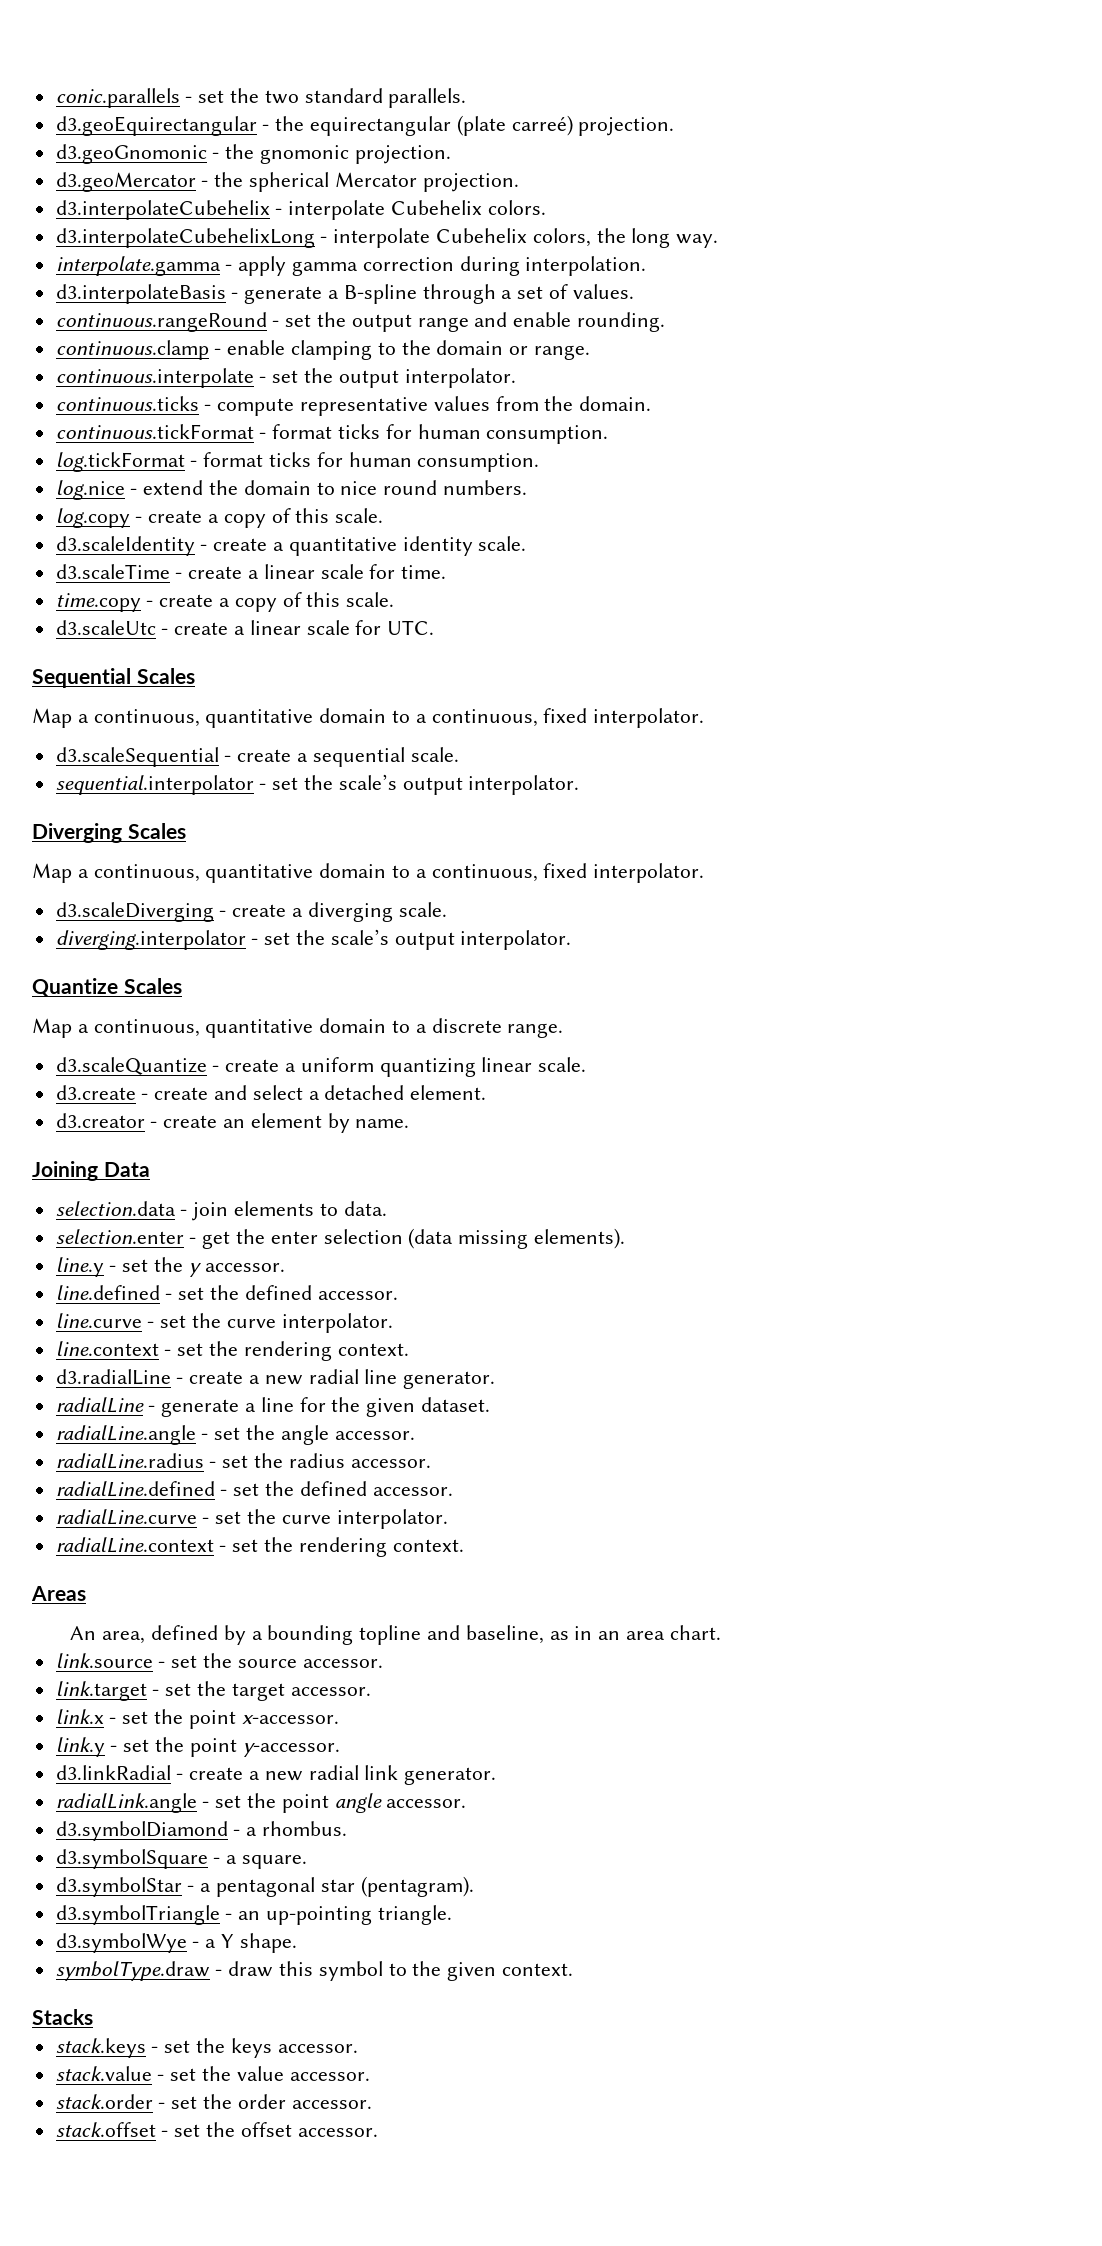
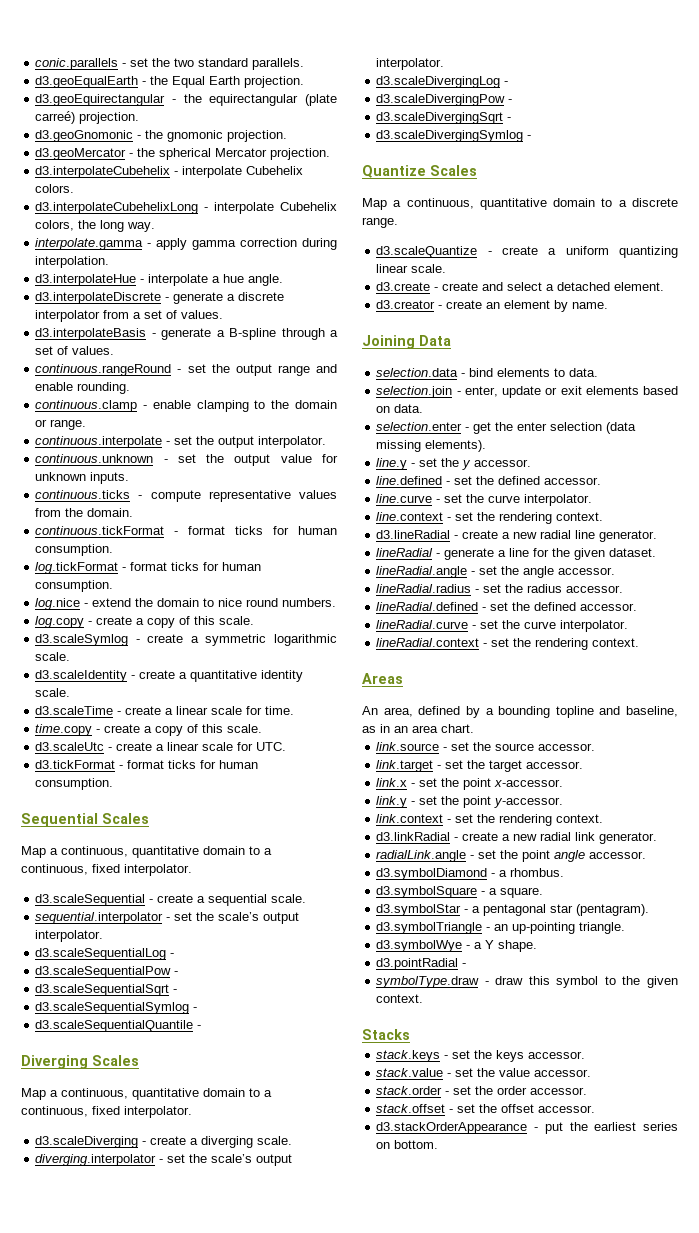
+ d3.geoEqualEarth - the Equal Earth projection.
+ d3.interpolateHue - interpolate a hue angle.
+ d3.interpolateDiscrete - generate a discrete interpolator from a set of values.
+ continuous.unknown - set the output value for unknown inputs.
+ d3.scaleSymlog - create a symmetric logarithmic scale.
+ d3.tickFormat - format ticks for human consumption.
+ d3.scaleSequentialLog -
+ d3.scaleSequentialPow -
+ d3.scaleSequentialSqrt -
+ d3.scaleSequentialSymlog -
+ d3.scaleSequentialQuantile -
+ d3.scaleDivergingLog -
+ d3.scaleDivergingPow -
+ d3.scaleDivergingSqrt -
+ d3.scaleDivergingSymlog -
- selection.data - join elements to data.
+ selection.data - bind elements to data.
+ selection.join - enter, update or exit elements based on data.
- d3.radialLine - create a new radial line generator.
+ d3.lineRadial - create a new radial line generator.
- radialLine - generate a line for the given dataset.
+ lineRadial - generate a line for the given dataset.
- radialLine.angle - set the angle accessor.
+ lineRadial.angle - set the angle accessor.
- radialLine.radius - set the radius accessor.
+ lineRadial.radius - set the radius accessor.
- radialLine.defined - set the defined accessor.
- radialLine.curve - set the curve interpolator.
- radialLine.context - set the rendering context.
+ lineRadial.defined - set the defined accessor.
+ lineRadial.curve - set the curve interpolator.
+ lineRadial.context - set the rendering context.
+ link.context - set the rendering context.
+ d3.pointRadial -
+ d3.stackOrderAppearance - put the earliest series on bottom.

